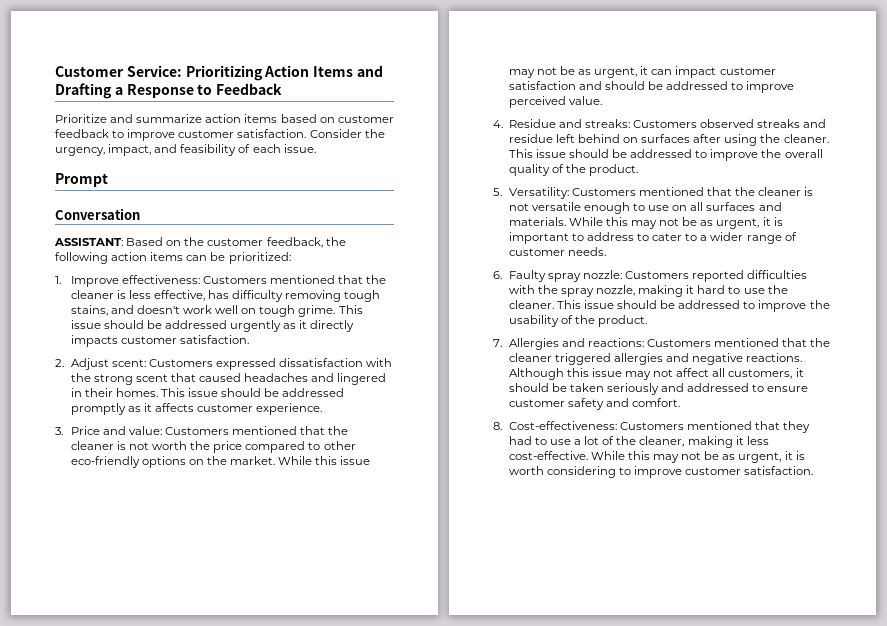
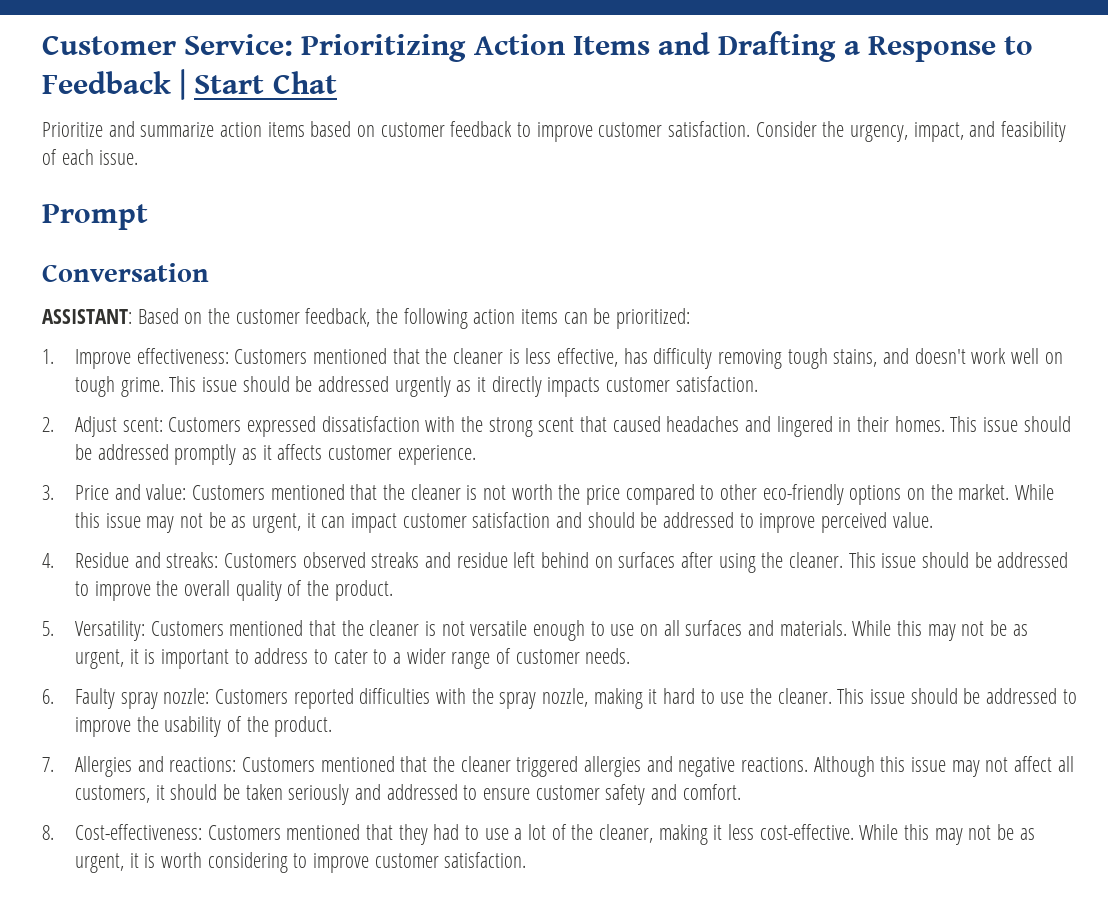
- Customer Service: Prioritizing Action Items and Drafting a Response to Feedback
+ Customer Service: Prioritizing Action Items and Drafting a Response to Feedback | Start Chat

